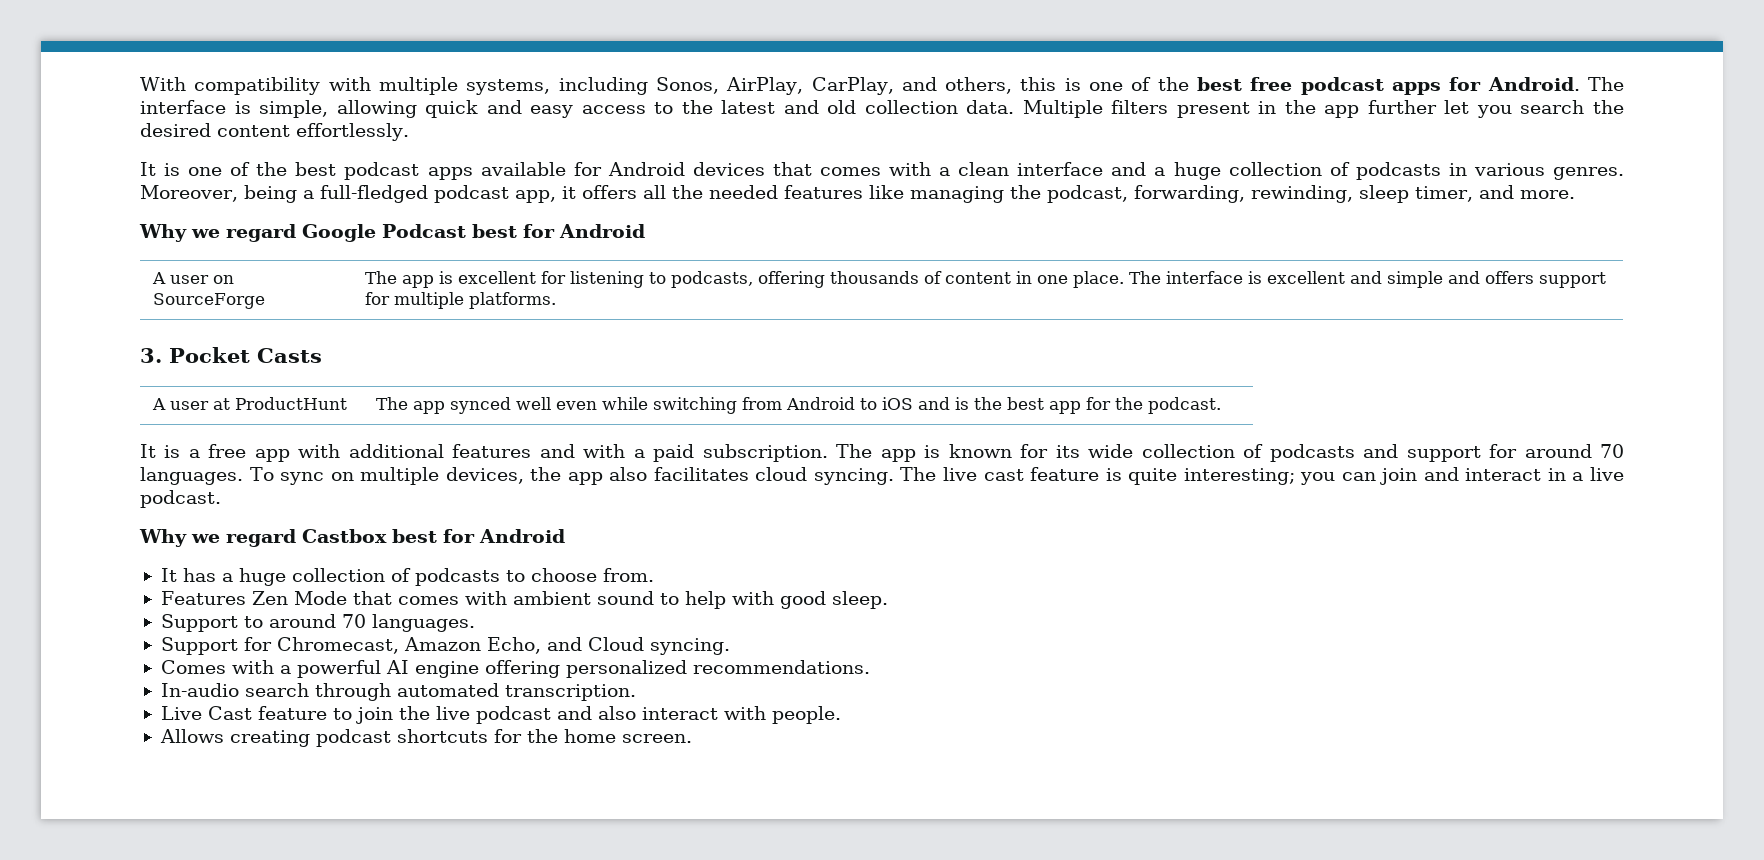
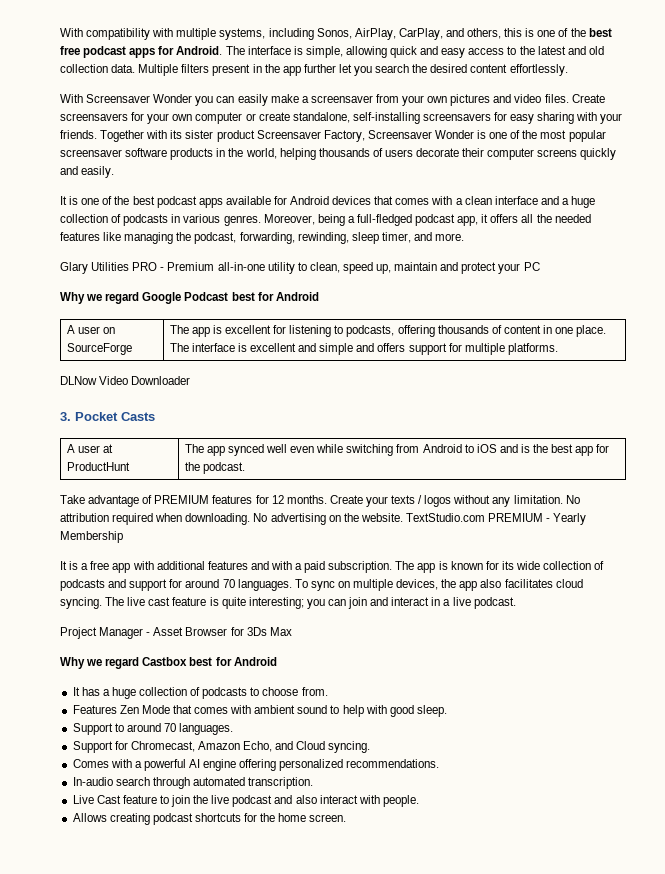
+ With Screensaver Wonder you can easily make a screensaver from your own pictures and video files. Create screensavers for your own computer or create standalone, self-installing screensavers for easy sharing with your friends. Together with its sister product Screensaver Factory, Screensaver Wonder is one of the most popular screensaver software products in the world, helping thousands of users decorate their computer screens quickly and easily.
+ Glary Utilities PRO - Premium all-in-one utility to clean, speed up, maintain and protect your PC
+ DLNow Video Downloader
+ Take advantage of PREMIUM features for 12 months. Create your texts / logos without any limitation. No attribution required when downloading. No advertising on the website. TextStudio.com PREMIUM - Yearly Membership
+ Project Manager - Asset Browser for 3Ds Max

